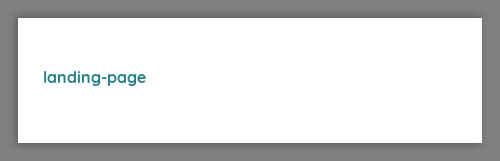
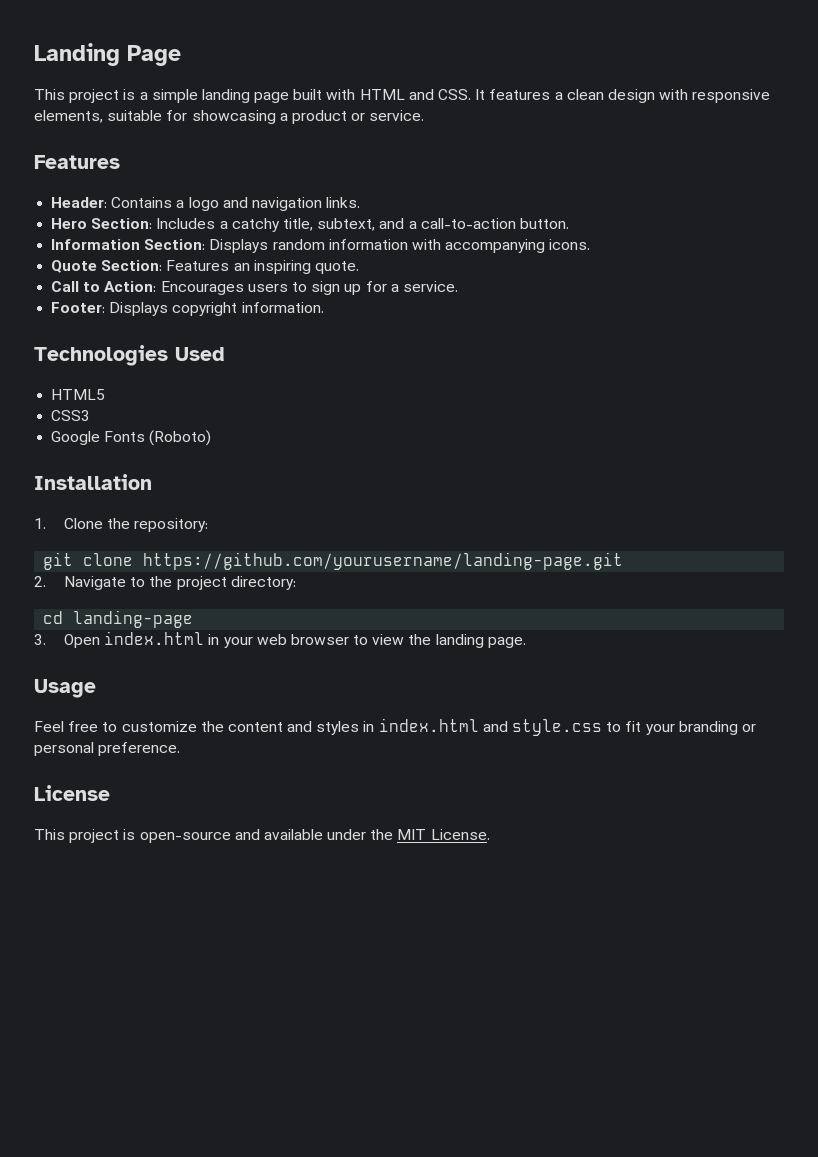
- landing-page
+ Landing Page
+ This project is a simple landing page built with HTML and CSS. It features a clean design with responsive elements, suitable for showcasing a product or service.
+ Features
+ Header: Contains a logo and navigation links.
+ Hero Section: Includes a catchy title, subtext, and a call-to-action button.
+ Information Section: Displays random information with accompanying icons.
+ Quote Section: Features an inspiring quote.
+ Call to Action: Encourages users to sign up for a service.
+ Footer: Displays copyright information.
+ Technologies Used
+ HTML5
+ CSS3
+ Google Fonts (Roboto)
+ Installation
+ 1. Clone the repository:
+ git clone https://github.com/yourusername/landing-page.git
+ 2. Navigate to the project directory:
+ cd landing-page
+ 3. Open index.html in your web browser to view the landing page.
+ Usage
+ Feel free to customize the content and styles in index.html and style.css to fit your branding or personal preference.
+ License
+ This project is open-source and available under the MIT License.

